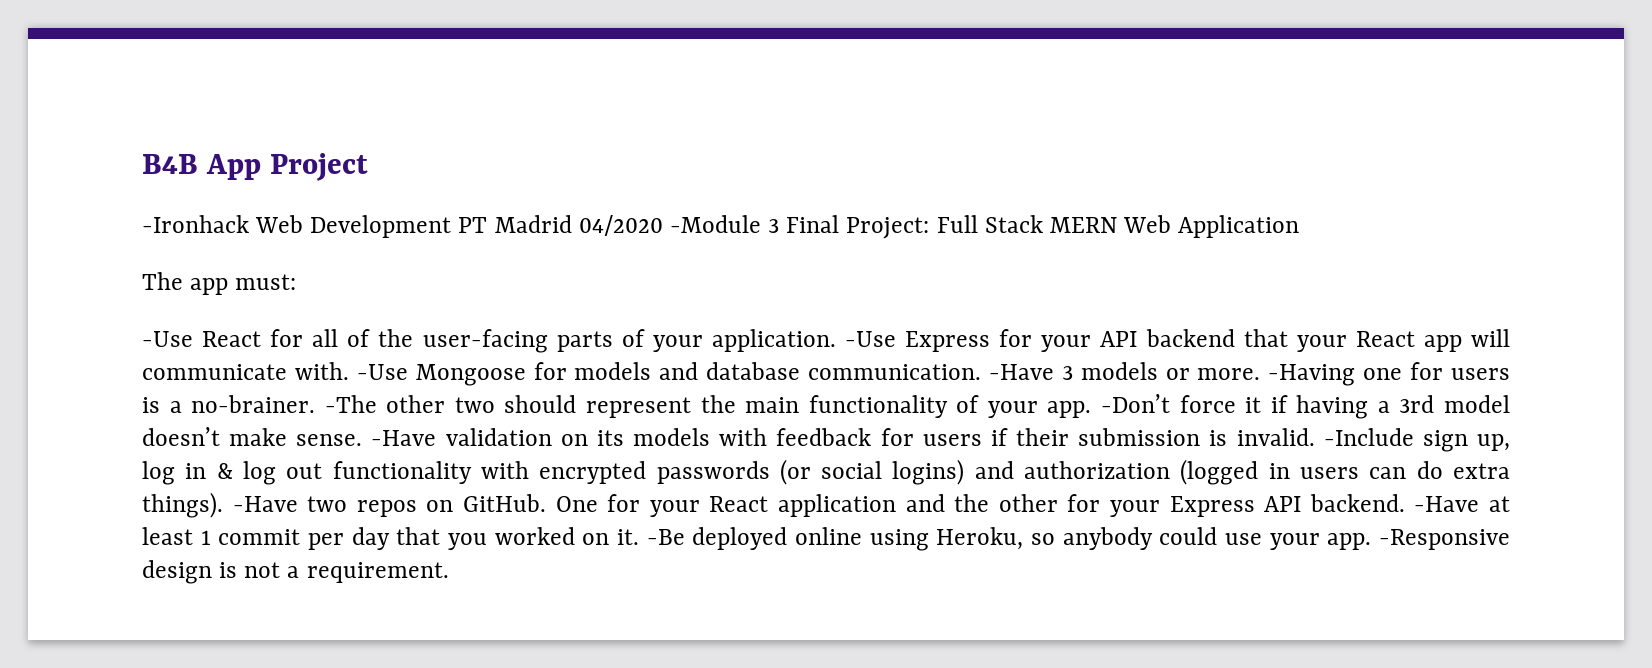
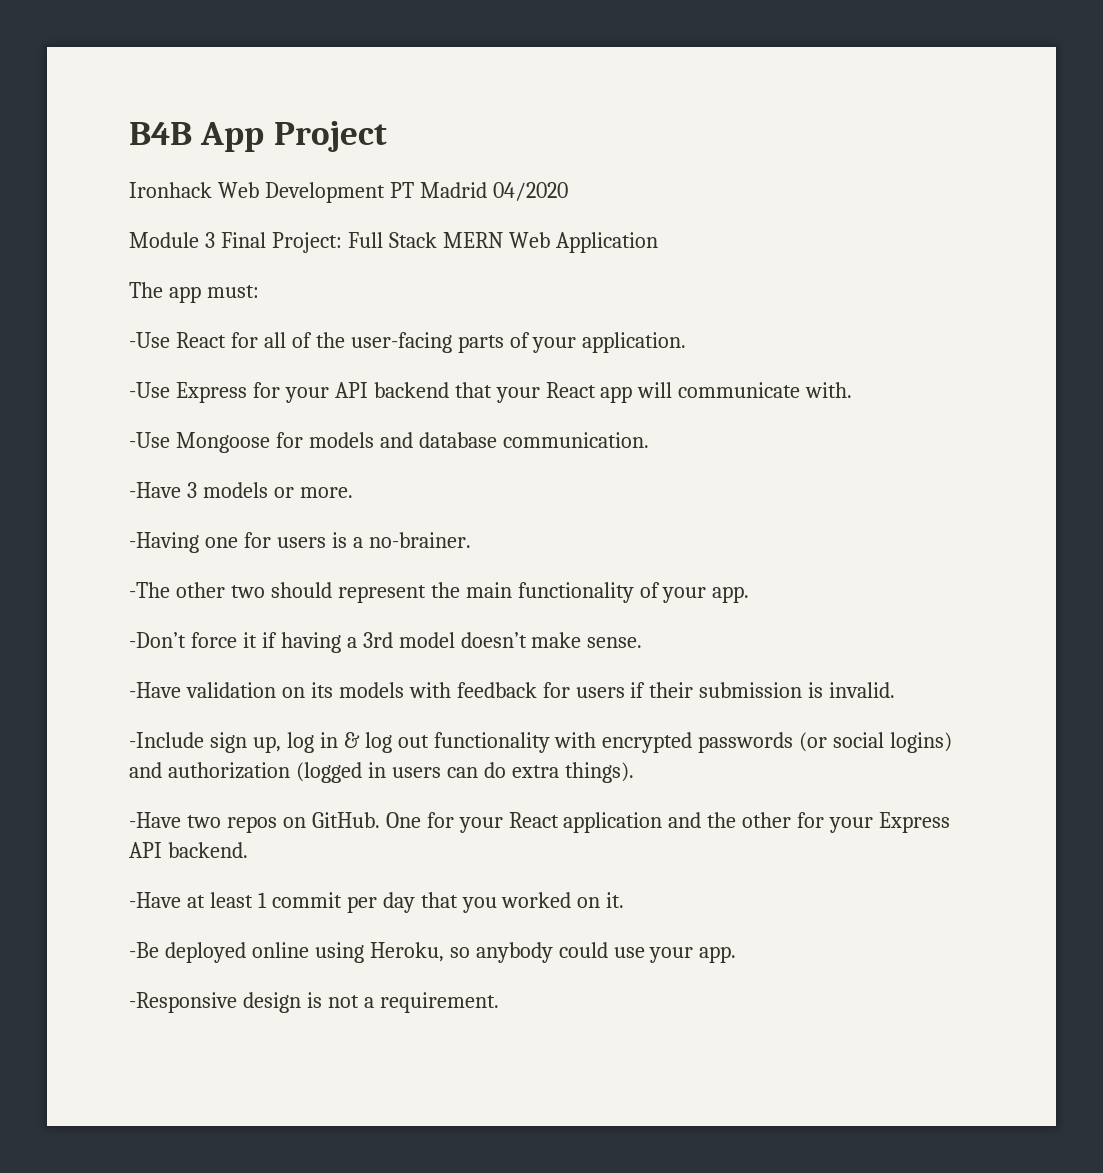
- -Ironhack Web Development PT Madrid 04/2020 -Module 3 Final Project: Full Stack MERN Web Application
+ Ironhack Web Development PT Madrid 04/2020
+ Module 3 Final Project: Full Stack MERN Web Application
- -Use React for all of the user-facing parts of your application. -Use Express for your API backend that your React app will communicate with. -Use Mongoose for models and database communication. -Have 3 models or more. -Having one for users is a no-brainer. -The other two should represent the main functionality of your app. -Don’t force it if having a 3rd model doesn’t make sense. -Have validation on its models with feedback for users if their submission is invalid. -Include sign up, log in & log out functionality with encrypted passwords (or social logins) and authorization (logged in users can do extra things). -Have two repos on GitHub.
+ -Use React for all of the user-facing parts of your application.
+ -Use Express for your API backend that your React app will communicate with.
+ -Use Mongoose for models and database communication.
+ -Have 3 models or more.
+ -Having one for users is a no-brainer.
+ -The other two should represent the main functionality of your app.
+ -Don’t force it if having a 3rd model doesn’t make sense.
+ -Have validation on its models with feedback for users if their submission is invalid.
+ -Include sign up, log in & log out functionality with encrypted passwords (or social logins) and authorization (logged in users can do extra things).
+ -Have two repos on GitHub.
- One for your React application and the other for your Express API backend. -Have at least 1 commit per day that you worked on it. -Be deployed online using Heroku, so anybody could use your app. -Responsive design is not a requirement.
+ One for your React application and the other for your Express API backend.
+ -Have at least 1 commit per day that you worked on it.
+ -Be deployed online using Heroku, so anybody could use your app.
+ -Responsive design is not a requirement.

